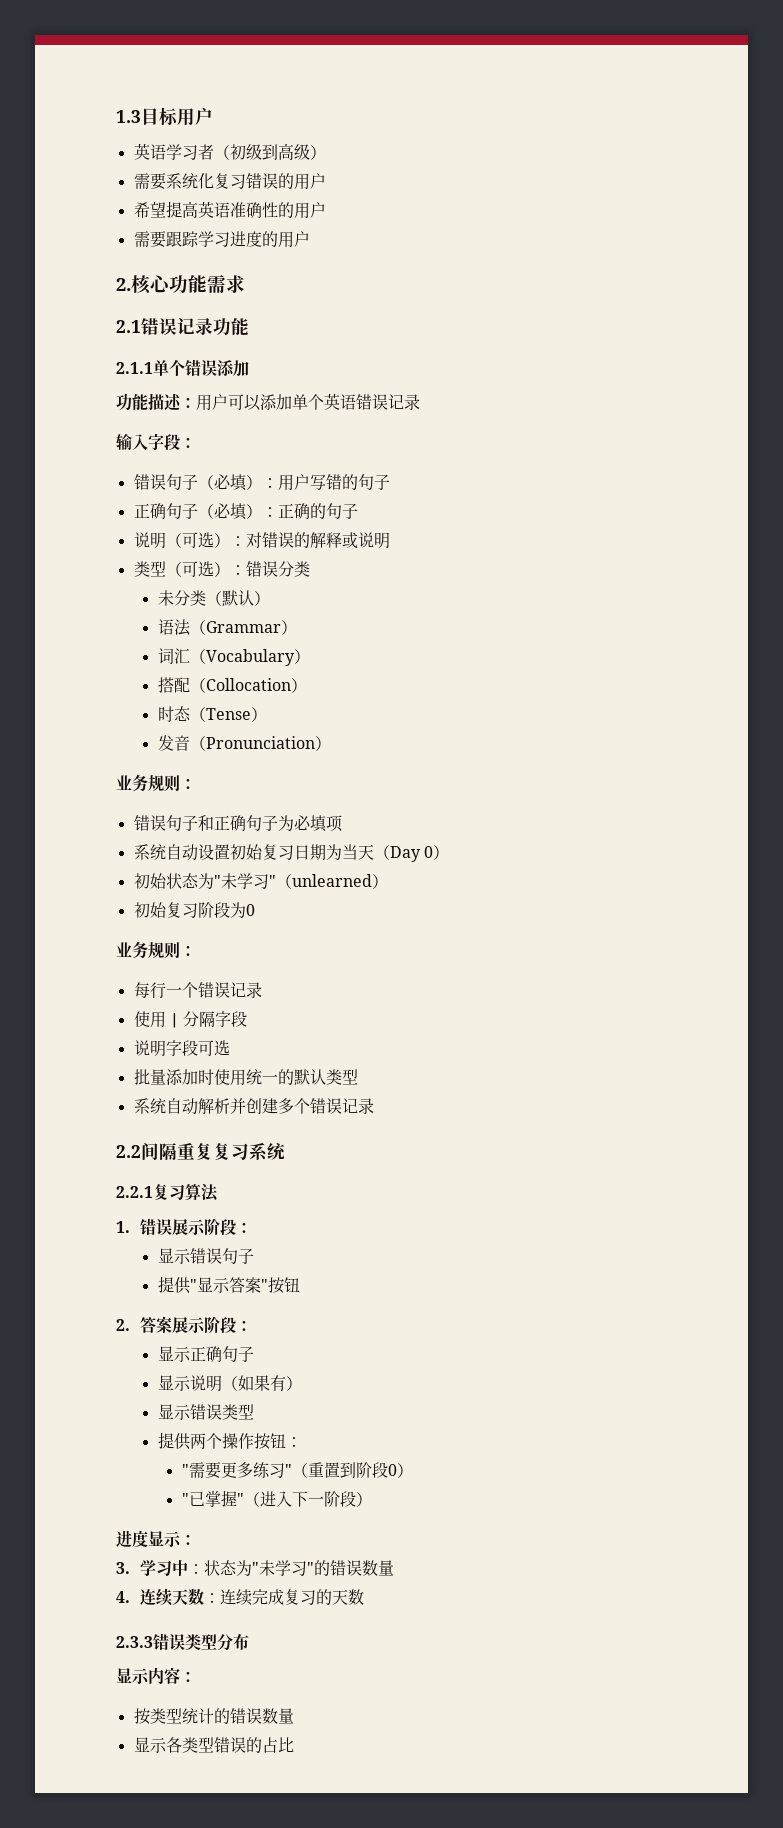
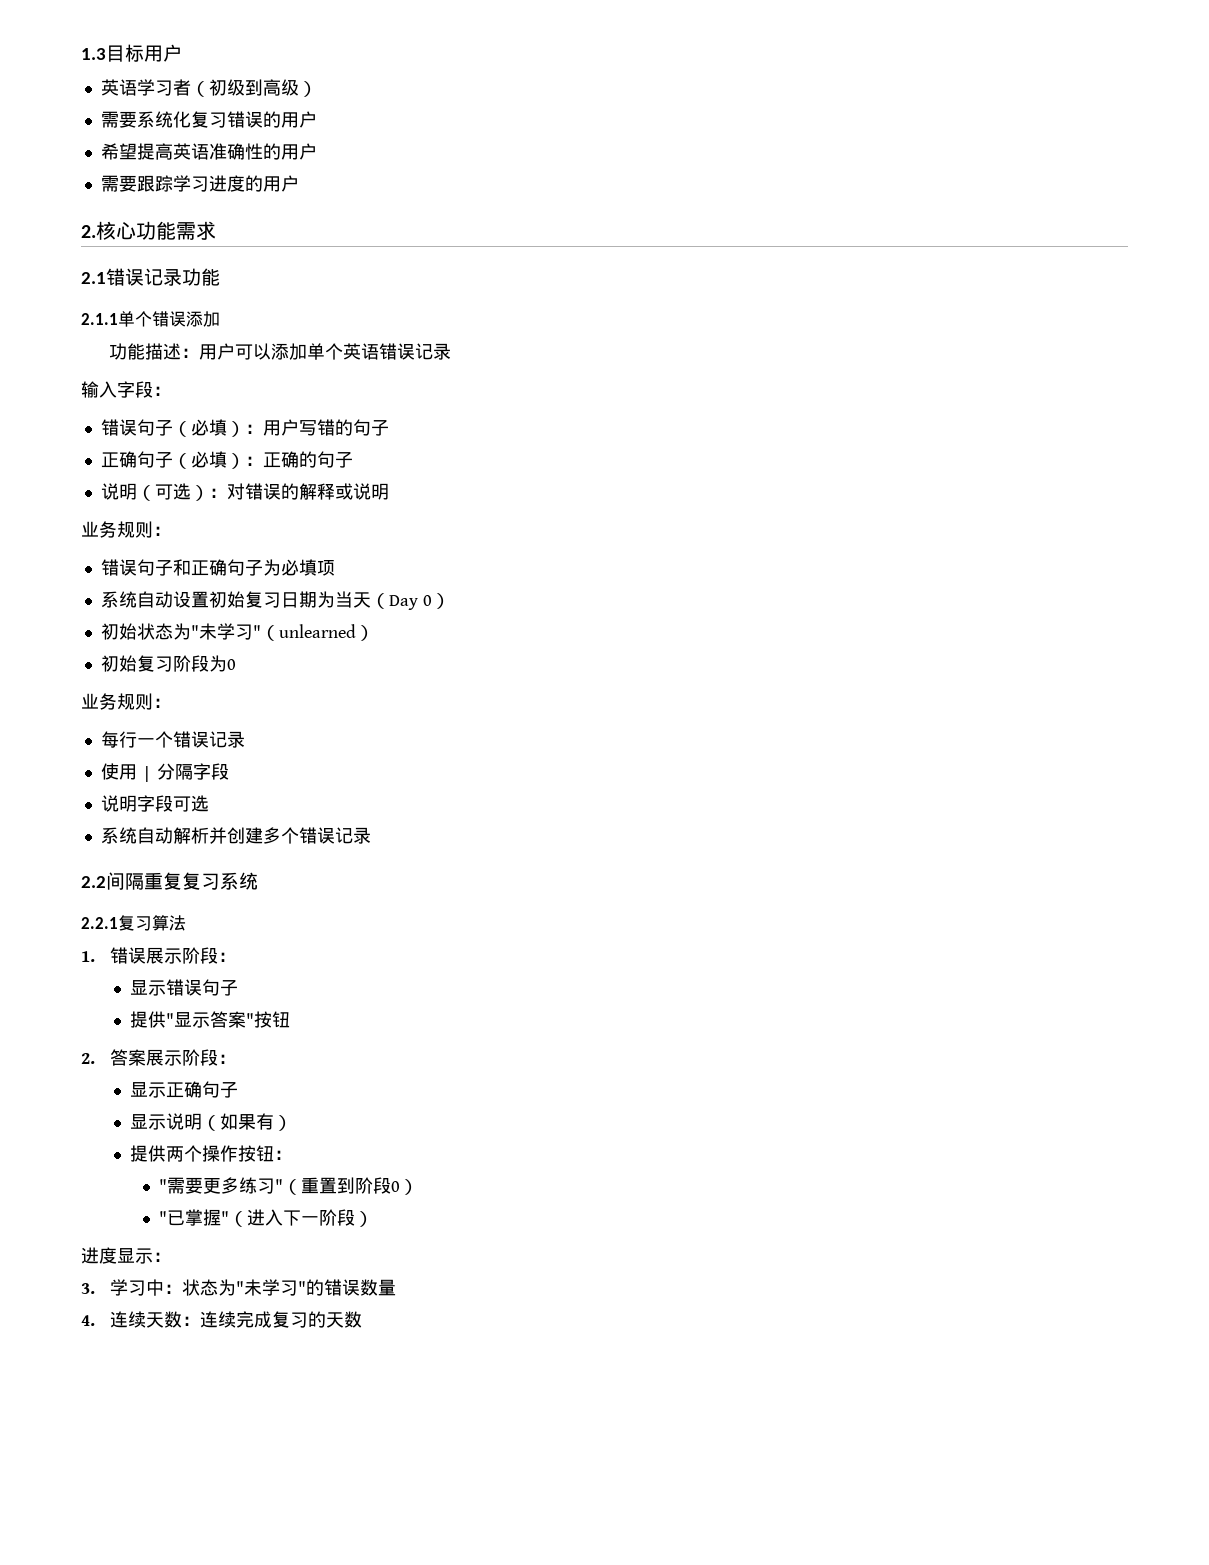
- 类型（可选）：错误分类
- 未分类（默认）
- 语法（Grammar）
- 词汇（Vocabulary）
- 搭配（Collocation）
- 时态（Tense）
- 发音（Pronunciation）
- 批量添加时使用统一的默认类型
- 显示错误类型
- 2.3.3错误类型分布
- 显示内容：
- 按类型统计的错误数量
- 显示各类型错误的占比

